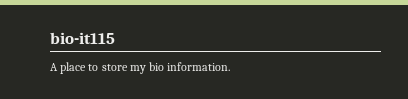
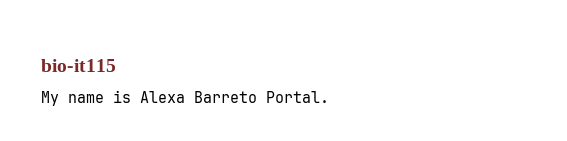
- A place to store my bio information.
+ My name is Alexa Barreto Portal.

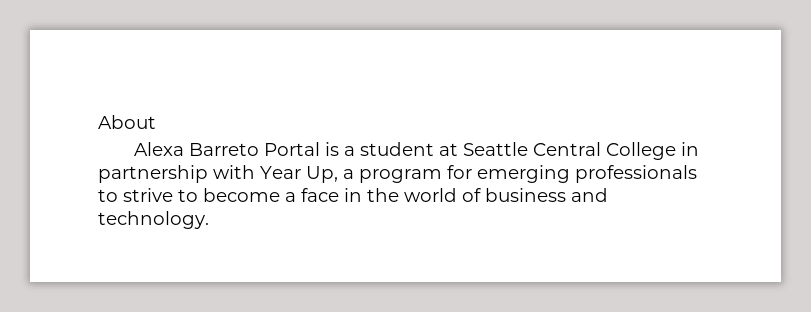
- bio-it115
- My name is Alexa Barreto Portal.
+ About
+ Alexa Barreto Portal is a student at Seattle Central College in partnership with Year Up, a program for emerging professionals to strive to become a face in the world of business and technology.

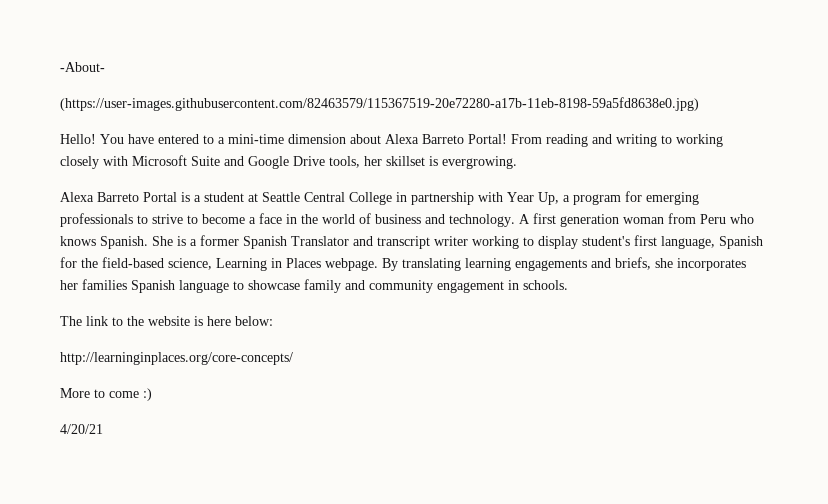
- About
+ -About-
+ (https://user-images.githubusercontent.com/82463579/115367519-20e72280-a17b-11eb-8198-59a5fd8638e0.jpg)
+ Hello! You have entered to a mini-time dimension about Alexa Barreto Portal! From reading and writing to working closely with Microsoft Suite and Google Drive tools, her skillset is evergrowing.
+ A first generation woman from Peru who knows Spanish. She is a former Spanish Translator and transcript writer working to display student's first language, Spanish for the field-based science, Learning in Places webpage. By translating learning engagements and briefs, she incorporates her families Spanish language to showcase family and community engagement in schools.
+ The link to the website is here below:
+ http://learninginplaces.org/core-concepts/
+ More to come :)
+ 4/20/21

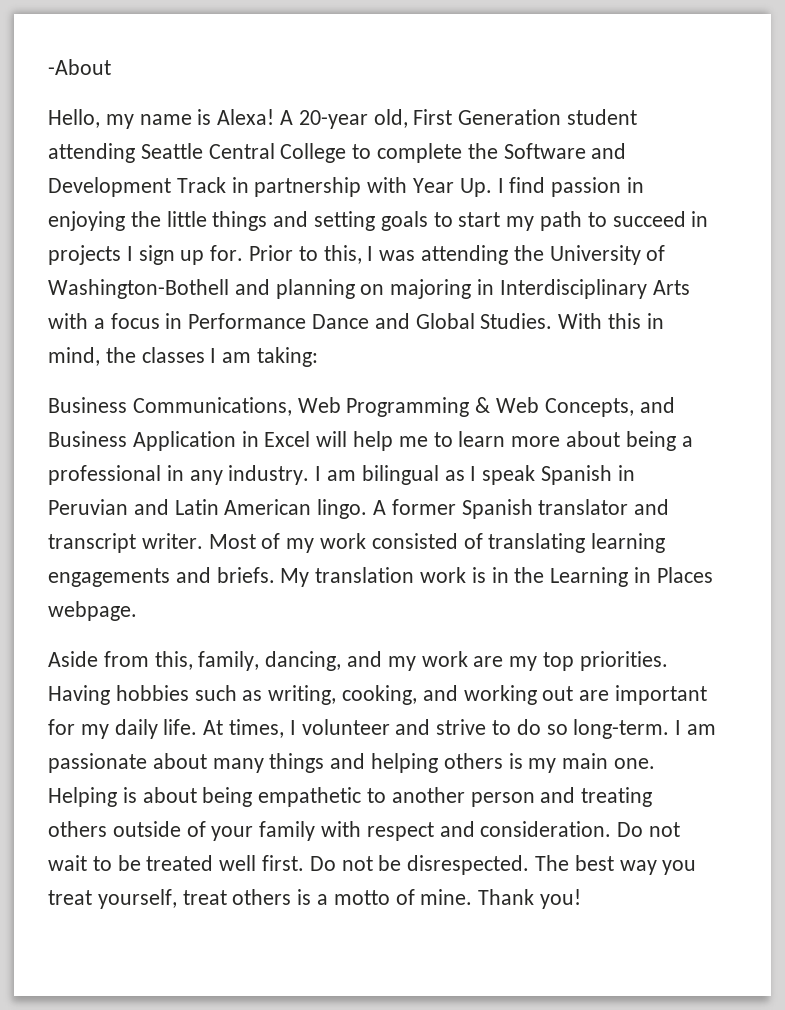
- -About-
- (https://user-images.githubusercontent.com/82463579/115367519-20e72280-a17b-11eb-8198-59a5fd8638e0.jpg)
- Hello! You have entered to a mini-time dimension about Alexa Barreto Portal! From reading and writing to working closely with Microsoft Suite and Google Drive tools, her skillset is evergrowing.
- Alexa Barreto Portal is a student at Seattle Central College in partnership with Year Up, a program for emerging professionals to strive to become a face in the world of business and technology. A first generation woman from Peru who knows Spanish. She is a former Spanish Translator and transcript writer working to display student's first language, Spanish for the field-based science, Learning in Places webpage. By translating learning engagements and briefs, she incorporates her families Spanish language to showcase family and community engagement in schools.
- The link to the website is here below:
- http://learninginplaces.org/core-concepts/
- More to come :)
- 4/20/21
+ -About
+ Hello, my name is Alexa! A 20-year old, First Generation student attending Seattle Central College to complete the Software and Development Track in partnership with Year Up. I find passion in enjoying the little things and setting goals to start my path to succeed in projects I sign up for. Prior to this, I was attending the University of Washington-Bothell and planning on majoring in Interdisciplinary Arts with a focus in Performance Dance and Global Studies. With this in mind, the classes I am taking:
+ Business Communications, Web Programming & Web Concepts, and Business Application in Excel will help me to learn more about being a professional in any industry. I am bilingual as I speak Spanish in Peruvian and Latin American lingo. A former Spanish translator and transcript writer. Most of my work consisted of translating learning engagements and briefs. My translation work is in the Learning in Places webpage.
+ Aside from this, family, dancing, and my work are my top priorities. Having hobbies such as writing, cooking, and working out are important for my daily life. At times, I volunteer and strive to do so long-term. I am passionate about many things and helping others is my main one. Helping is about being empathetic to another person and treating others outside of your family with respect and consideration. Do not wait to be treated well first. Do not be disrespected. The best way you treat yourself, treat others is a motto of mine. Thank you!

